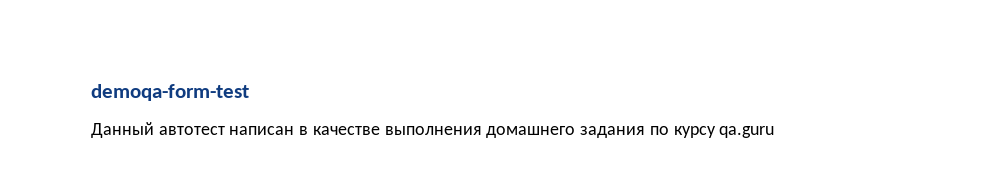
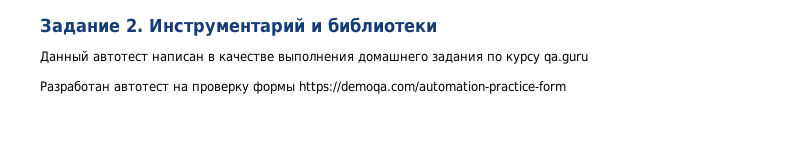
- demoqa-form-test
+ Задание 2. Инструментарий и библиотеки
+ Разработан автотест на проверку формы https://demoqa.com/automation-practice-form

